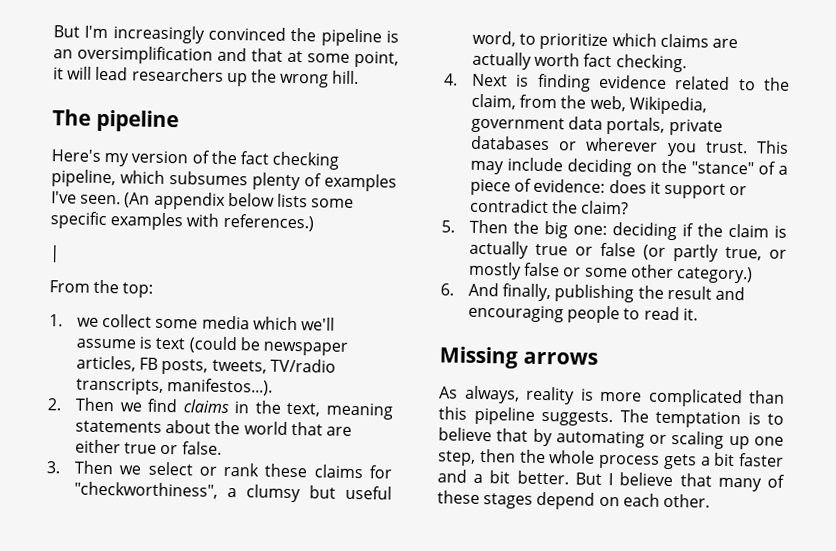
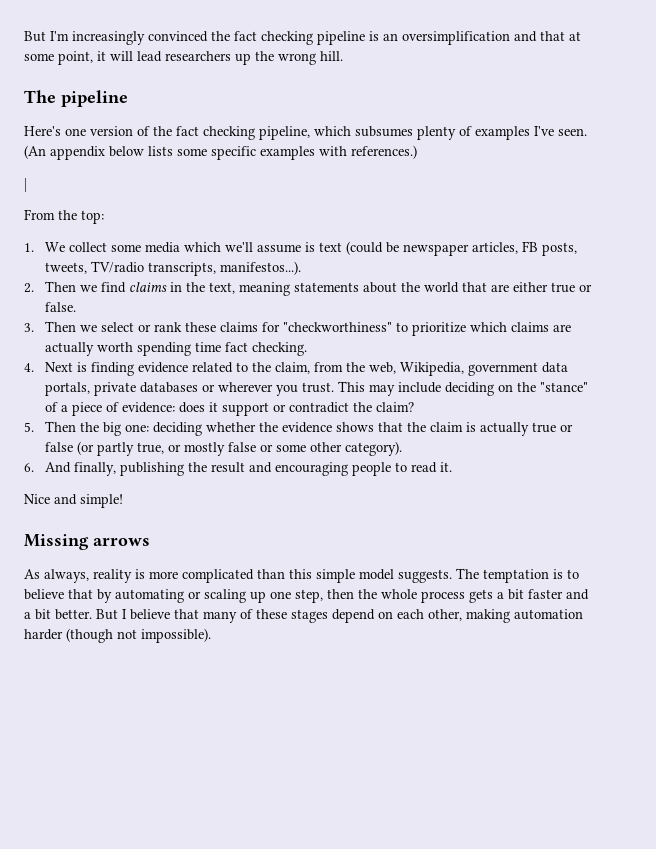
- But I'm increasingly convinced the pipeline is an oversimplification and that at some point, it will lead researchers up the wrong hill.
+ But I'm increasingly convinced the fact checking pipeline is an oversimplification and that at some point, it will lead researchers up the wrong hill.
- Here's my version of the fact checking pipeline, which subsumes plenty of examples I've seen.
+ Here's one version of the fact checking pipeline, which subsumes plenty of examples I've seen.
- 1. we collect some media which we'll assume is text (could be newspaper articles, FB posts, tweets, TV/radio transcripts, manifestos...).
+ 1. We collect some media which we'll assume is text (could be newspaper articles, FB posts, tweets, TV/radio transcripts, manifestos...).
- 3. Then we select or rank these claims for "checkworthiness", a clumsy but useful word, to prioritize which claims are actually worth fact checking.
+ 3. Then we select or rank these claims for "checkworthiness" to prioritize which claims are actually worth spending time fact checking.
- 5. Then the big one: deciding if the claim is actually true or false (or partly true, or mostly false or some other category.)
+ 5. Then the big one: deciding whether the evidence shows that the claim is actually true or false (or partly true, or mostly false or some other category).
+ Nice and simple!
- As always, reality is more complicated than this pipeline suggests.
+ As always, reality is more complicated than this simple model suggests.
- But I believe that many of these stages depend on each other.
+ But I believe that many of these stages depend on each other, making automation harder (though not impossible).

